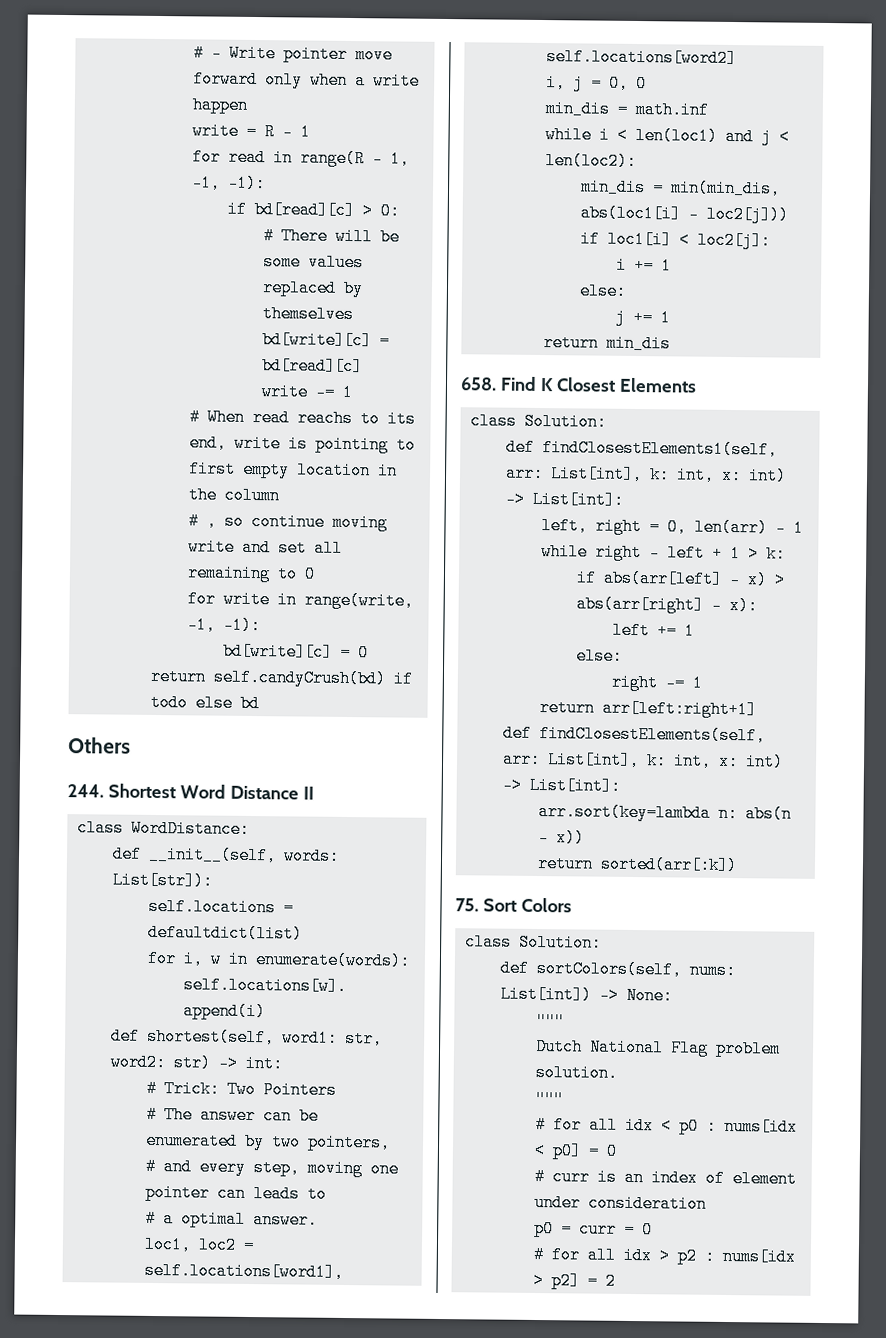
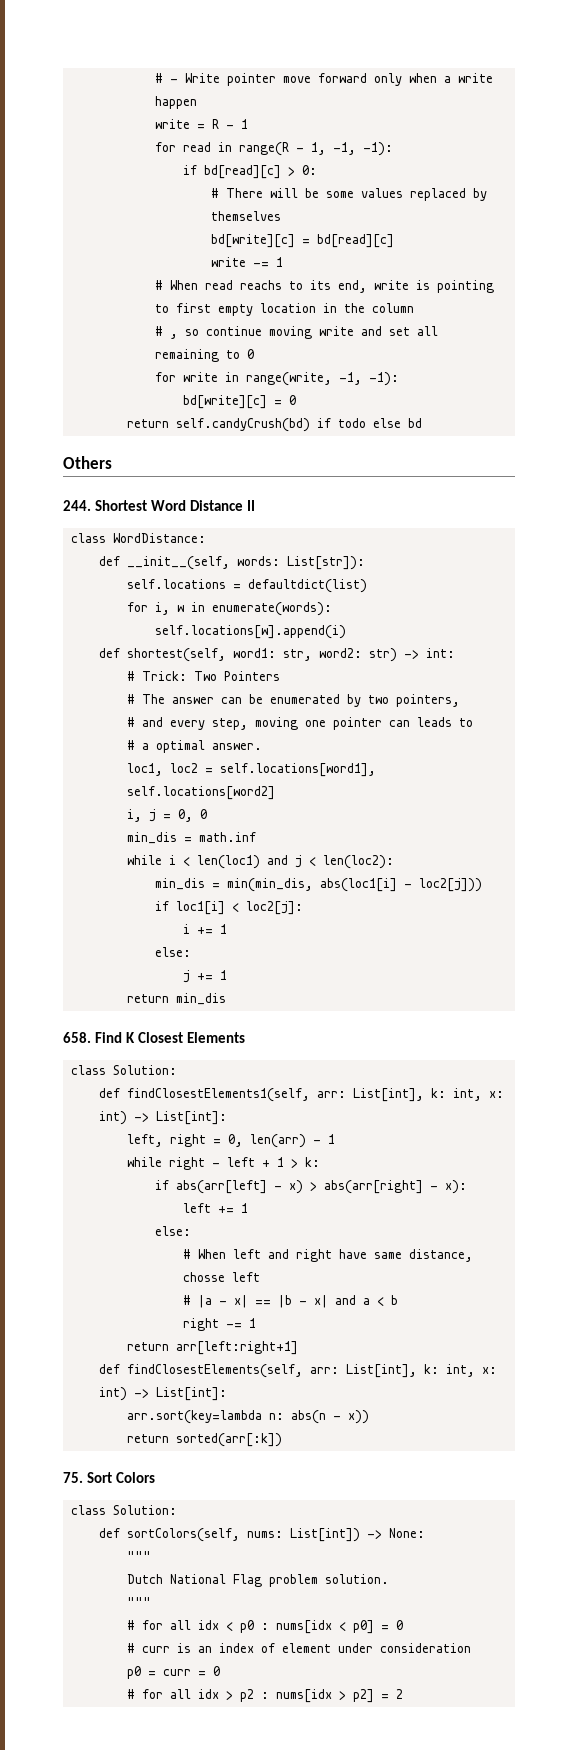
+ # When left and right have same distance, chosse left
+ # |a - x| == |b - x| and a < b

